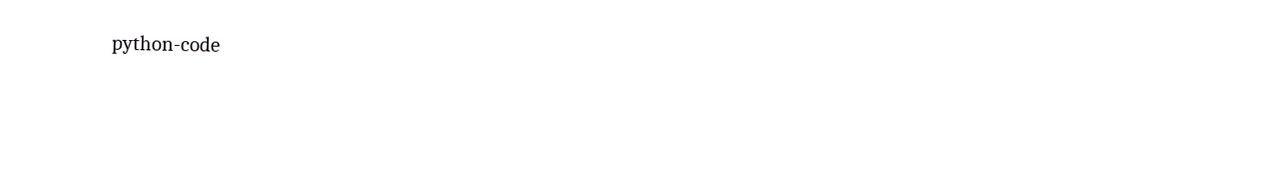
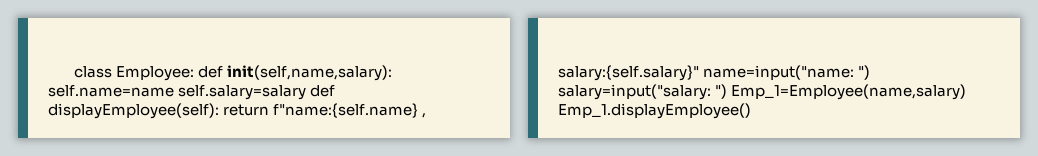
- python-code
+ class Employee: def init(self,name,salary): self.name=name self.salary=salary def displayEmployee(self): return f"name:{self.name} , salary:{self.salary}" name=input("name: ") salary=input("salary: ") Emp_1=Employee(name,salary) Emp_1.displayEmployee()

